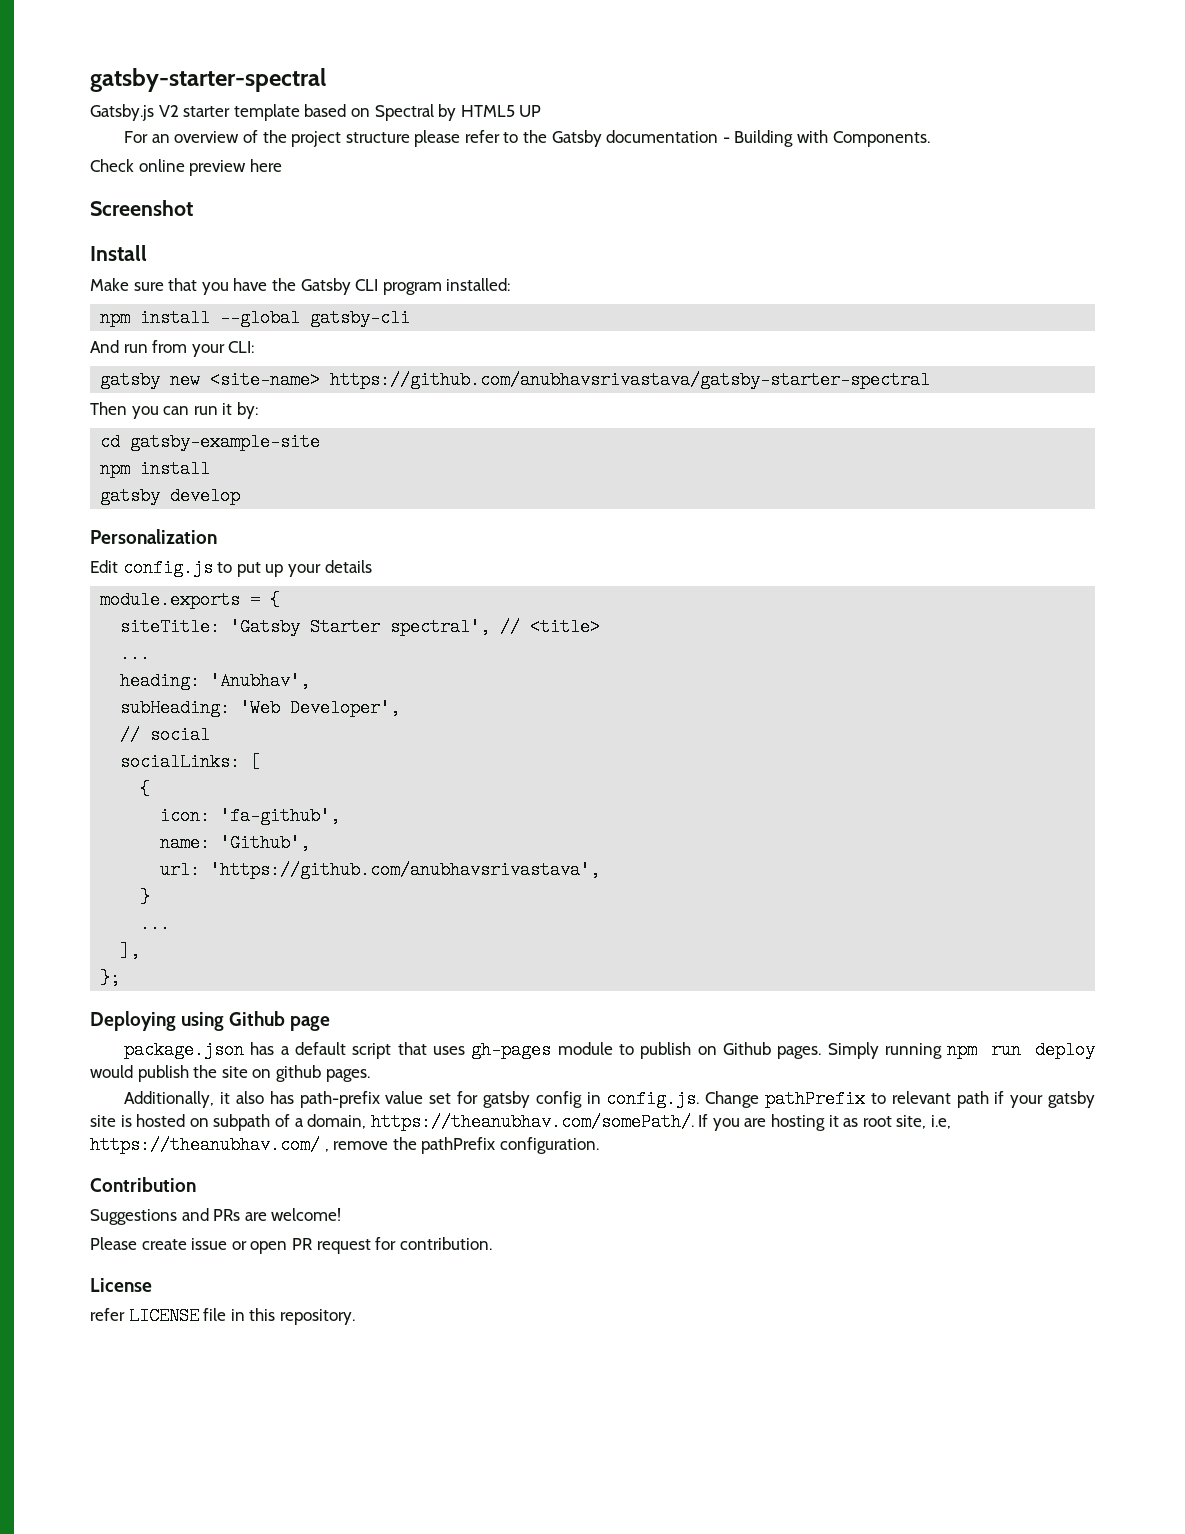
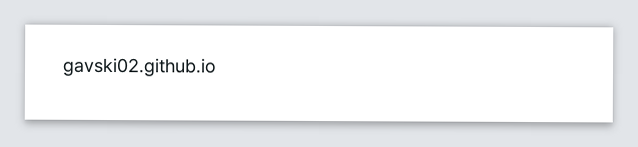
- gatsby-starter-spectral
- Gatsby.js V2 starter template based on Spectral by HTML5 UP
- For an overview of the project structure please refer to the Gatsby documentation - Building with Components.
- Check online preview here
- Screenshot
- Install
- Make sure that you have the Gatsby CLI program installed:
- npm install --global gatsby-cli
- And run from your CLI:
- gatsby new <site-name> https://github.com/anubhavsrivastava/gatsby-starter-spectral
- Then you can run it by:
- cd gatsby-example-site
- npm install
- gatsby develop
- Personalization
- Edit config.js to put up your details
- module.exports = {
- siteTitle: 'Gatsby Starter spectral', // <title>
- ...
- heading: 'Anubhav',
- subHeading: 'Web Developer',
- // social
- socialLinks: [
- {
- icon: 'fa-github',
- name: 'Github',
- url: 'https://github.com/anubhavsrivastava',
- }
- ...
- ],
- };
- Deploying using Github page
- package.json has a default script that uses gh-pages module to publish on Github pages. Simply running npm run deploy would publish the site on github pages.
- Additionally, it also has path-prefix value set for gatsby config in config.js. Change pathPrefix to relevant path if your gatsby site is hosted on subpath of a domain, https://theanubhav.com/somePath/. If you are hosting it as root site, i.e, https://theanubhav.com/ , remove the pathPrefix configuration.
- Contribution
- Suggestions and PRs are welcome!
- Please create issue or open PR request for contribution.
- License
- refer LICENSE file in this repository.
+ gavski02.github.io

